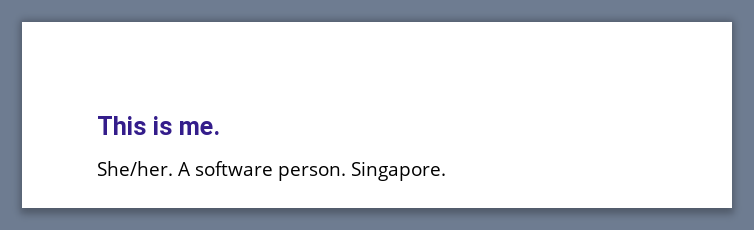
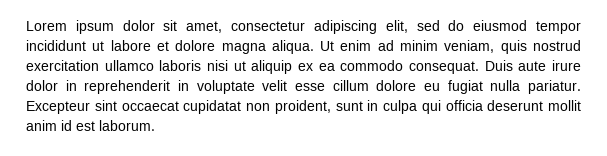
- This is me.
- She/her. A software person. Singapore.
+ Lorem ipsum dolor sit amet, consectetur adipiscing elit, sed do eiusmod tempor incididunt ut labore et dolore magna aliqua. Ut enim ad minim veniam, quis nostrud exercitation ullamco laboris nisi ut aliquip ex ea commodo consequat. Duis aute irure dolor in reprehenderit in voluptate velit esse cillum dolore eu fugiat nulla pariatur. Excepteur sint occaecat cupidatat non proident, sunt in culpa qui officia deserunt mollit anim id est laborum.

